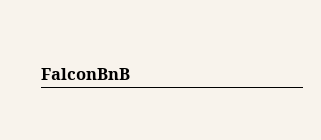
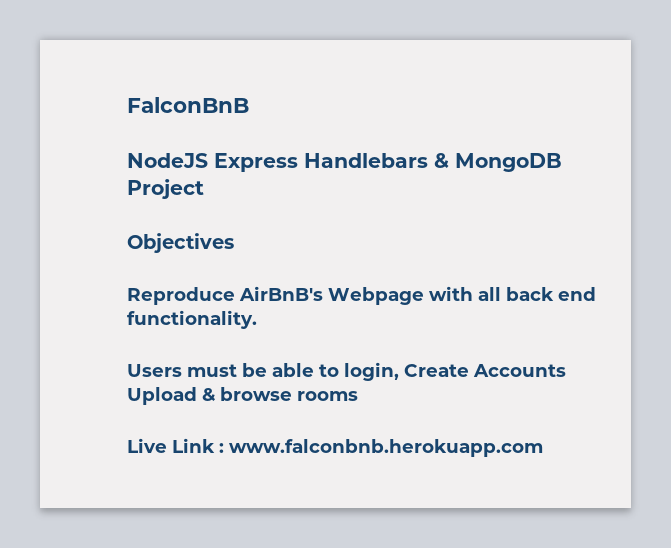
+ NodeJS Express Handlebars & MongoDB Project
+ Objectives
+ Reproduce AirBnB's Webpage with all back end functionality.
+ Users must be able to login, Create Accounts Upload & browse rooms
+ Live Link : www.falconbnb.herokuapp.com

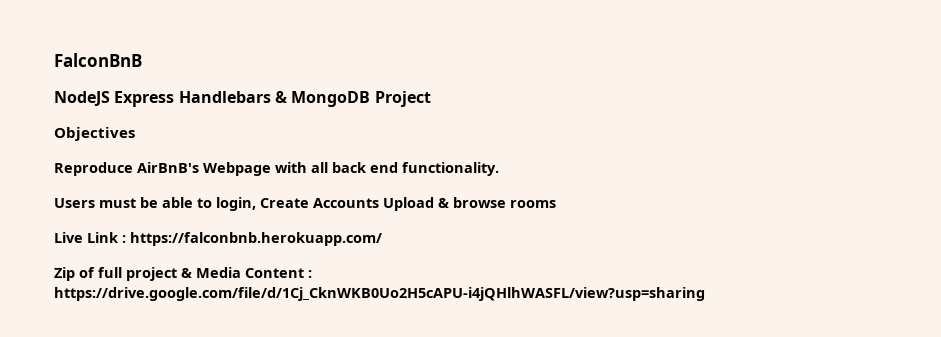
- Live Link : www.falconbnb.herokuapp.com
+ Live Link : https://falconbnb.herokuapp.com/
+ Zip of full project & Media Content : https://drive.google.com/file/d/1Cj_CknWKB0Uo2H5cAPU-i4jQHlhWASFL/view?usp=sharing

